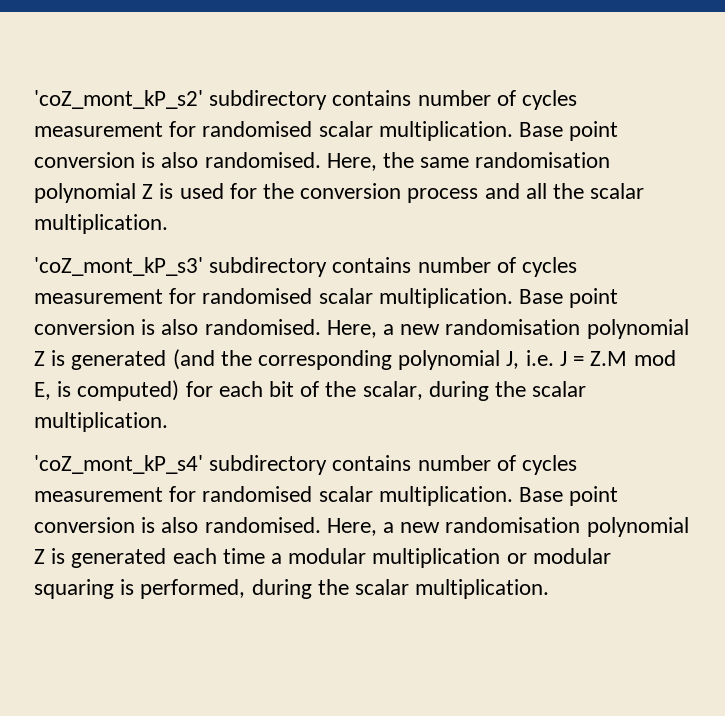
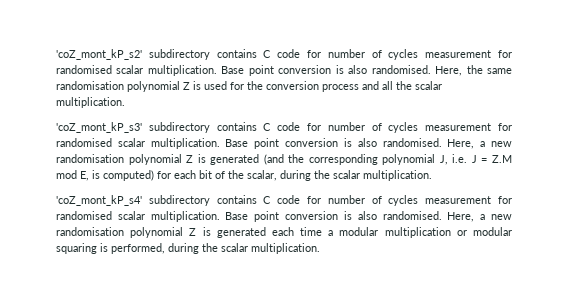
- 'coZ_mont_kP_s2' subdirectory contains number of cycles measurement for randomised scalar multiplication.
+ 'coZ_mont_kP_s2' subdirectory contains C code for number of cycles measurement for randomised scalar multiplication.
- 'coZ_mont_kP_s3' subdirectory contains number of cycles measurement for randomised scalar multiplication.
+ 'coZ_mont_kP_s3' subdirectory contains C code for number of cycles measurement for randomised scalar multiplication.
- 'coZ_mont_kP_s4' subdirectory contains number of cycles measurement for randomised scalar multiplication.
+ 'coZ_mont_kP_s4' subdirectory contains C code for number of cycles measurement for randomised scalar multiplication.

